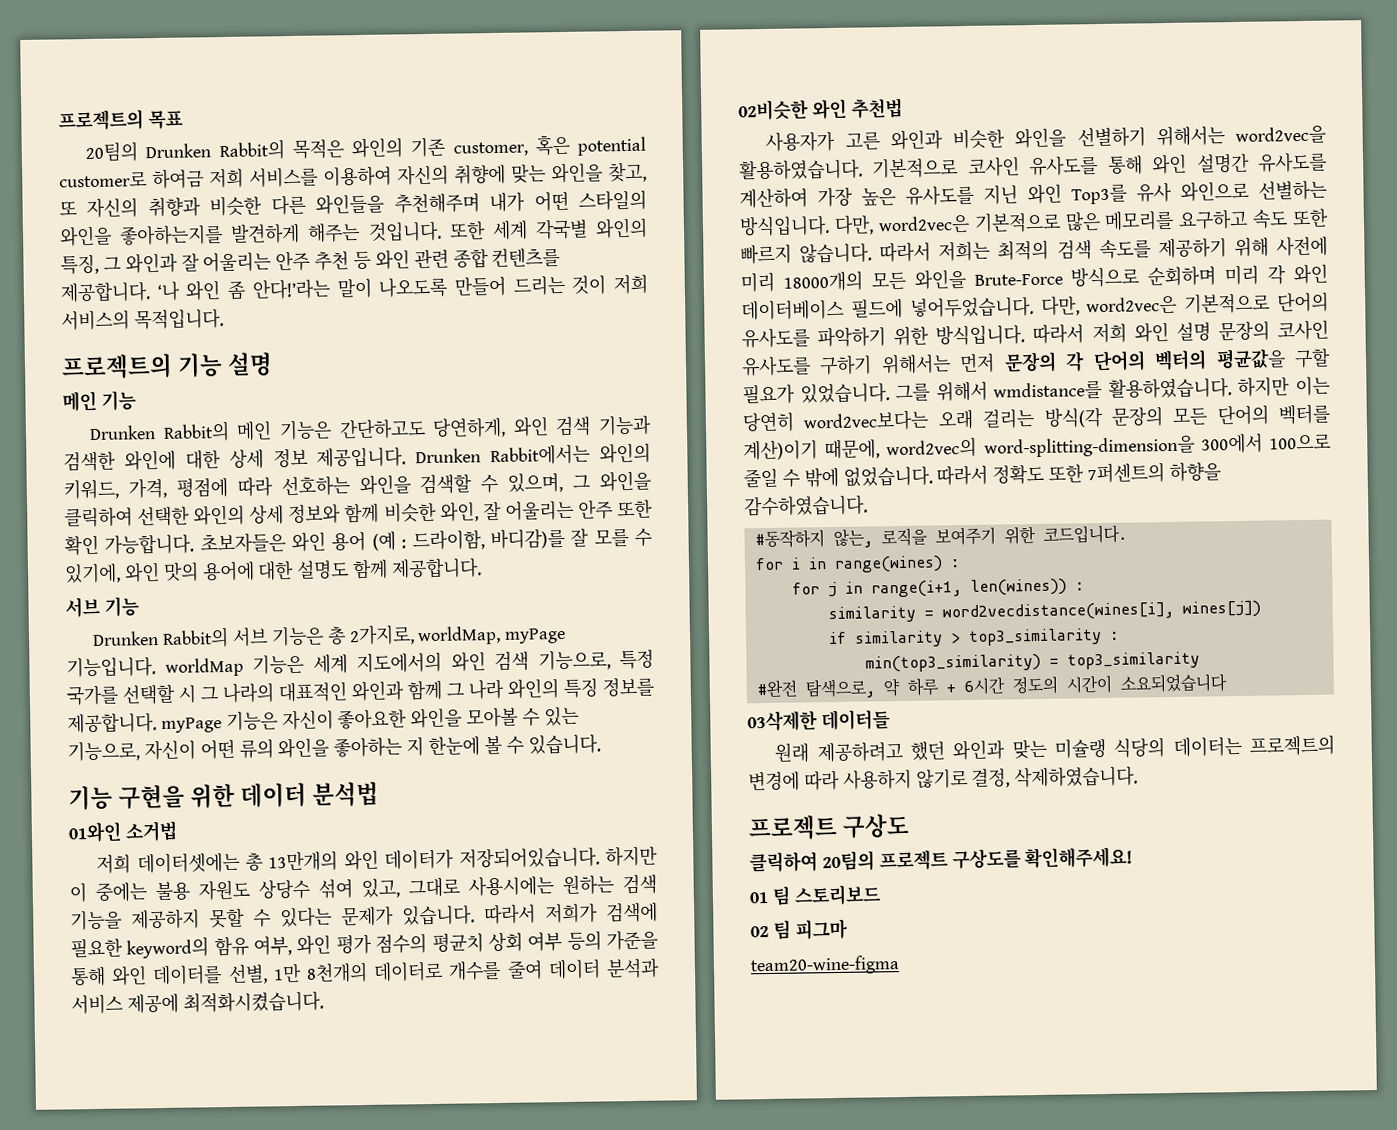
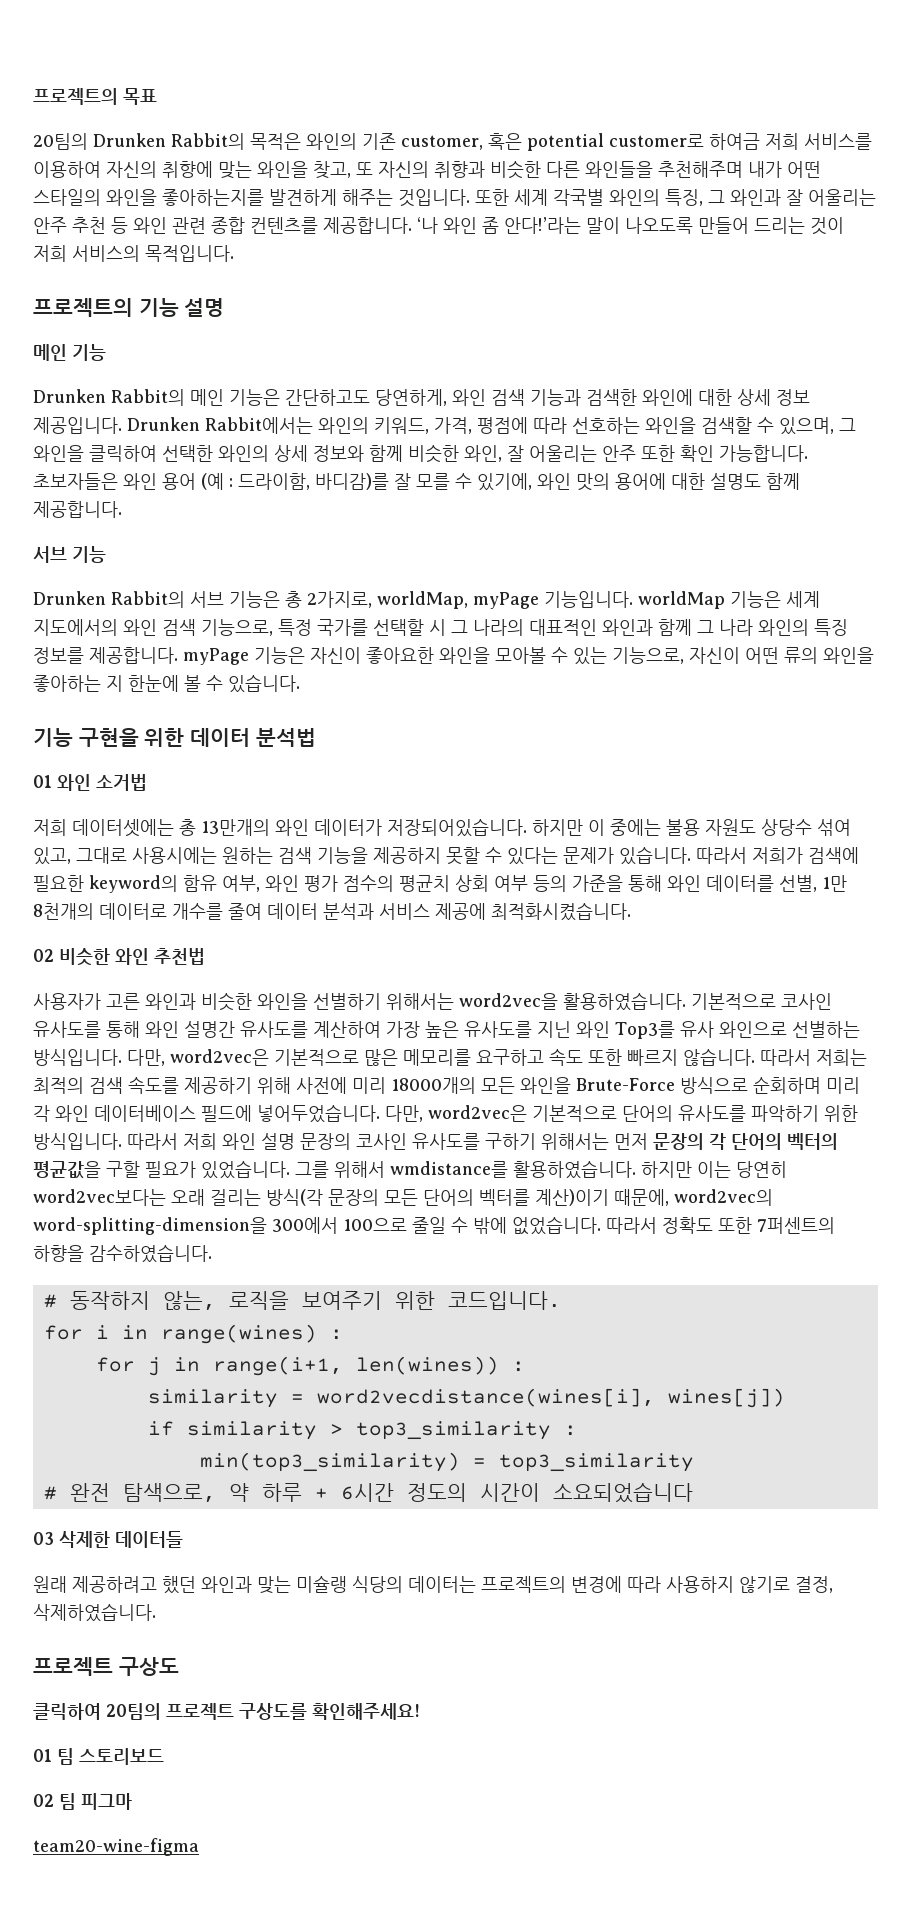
- 01와인 소거법
+ 01 와인 소거법
- 02비슷한 와인 추천법
+ 02 비슷한 와인 추천법
- #동작하지 않는, 로직을 보여주기 위한 코드입니다.
+ # 동작하지 않는, 로직을 보여주기 위한 코드입니다.
- #완전 탐색으로, 약 하루 + 6시간 정도의 시간이 소요되었습니다
+ # 완전 탐색으로, 약 하루 + 6시간 정도의 시간이 소요되었습니다
- 03삭제한 데이터들
+ 03 삭제한 데이터들

